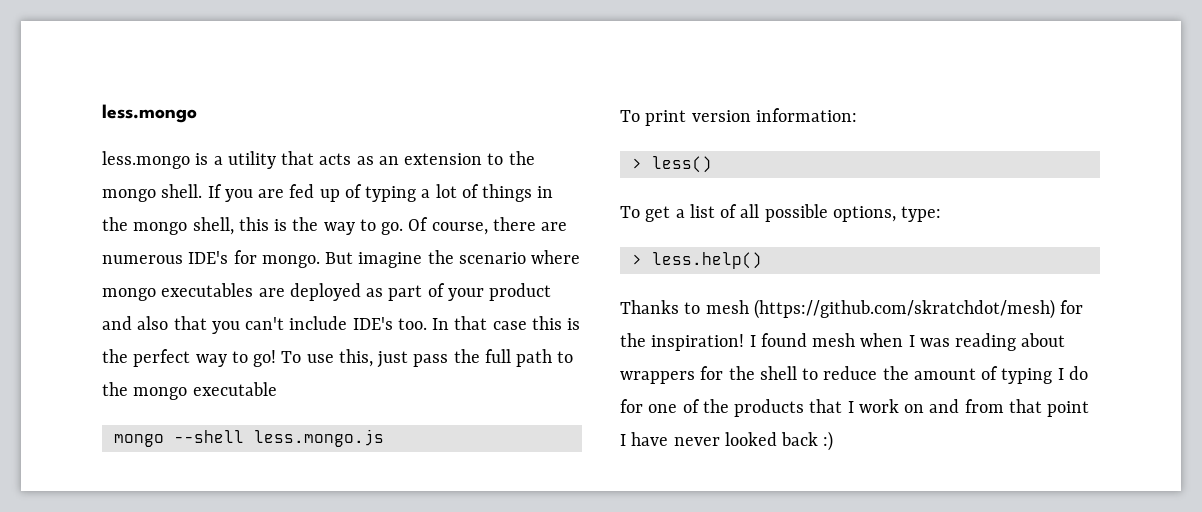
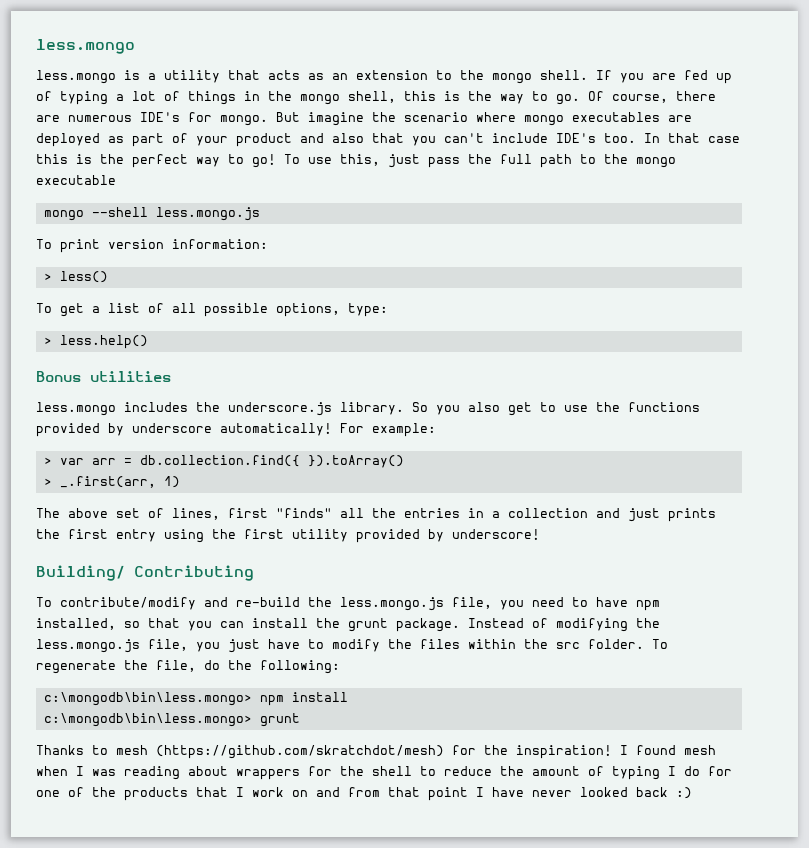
+ Bonus utilities
+ less.mongo includes the underscore.js library. So you also get to use the functions provided by underscore automatically! For example:
+ > var arr = db.collection.find({ }).toArray()
+ > _.first(arr, 1)
+ The above set of lines, first "finds" all the entries in a collection and just prints the first entry using the first utility provided by underscore!
+ Building/ Contributing
+ To contribute/modify and re-build the less.mongo.js file, you need to have npm installed, so that you can install the grunt package. Instead of modifying the less.mongo.js file, you just have to modify the files within the src folder. To regenerate the file, do the following:
+ c:\mongodb\bin\less.mongo> npm install
+ c:\mongodb\bin\less.mongo> grunt

